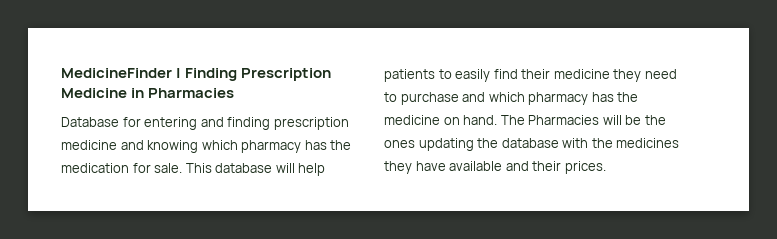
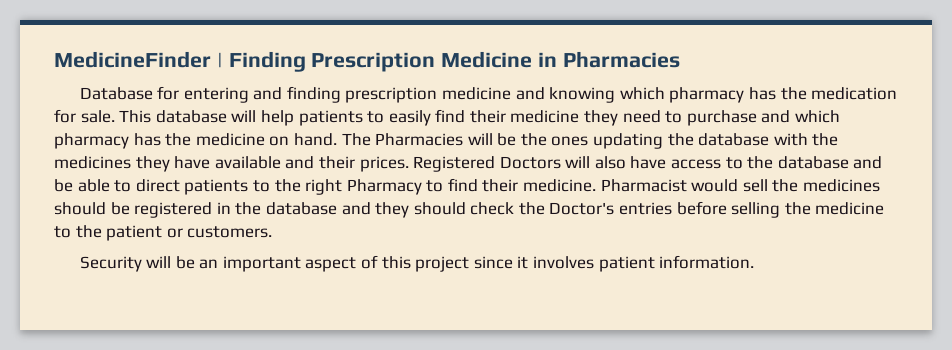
+ Registered Doctors will also have access to the database and be able to direct patients to the right Pharmacy to find their medicine. Pharmacist would sell the medicines should be registered in the database and they should check the Doctor's entries before selling the medicine to the patient or customers.
+ Security will be an important aspect of this project since it involves patient information.

